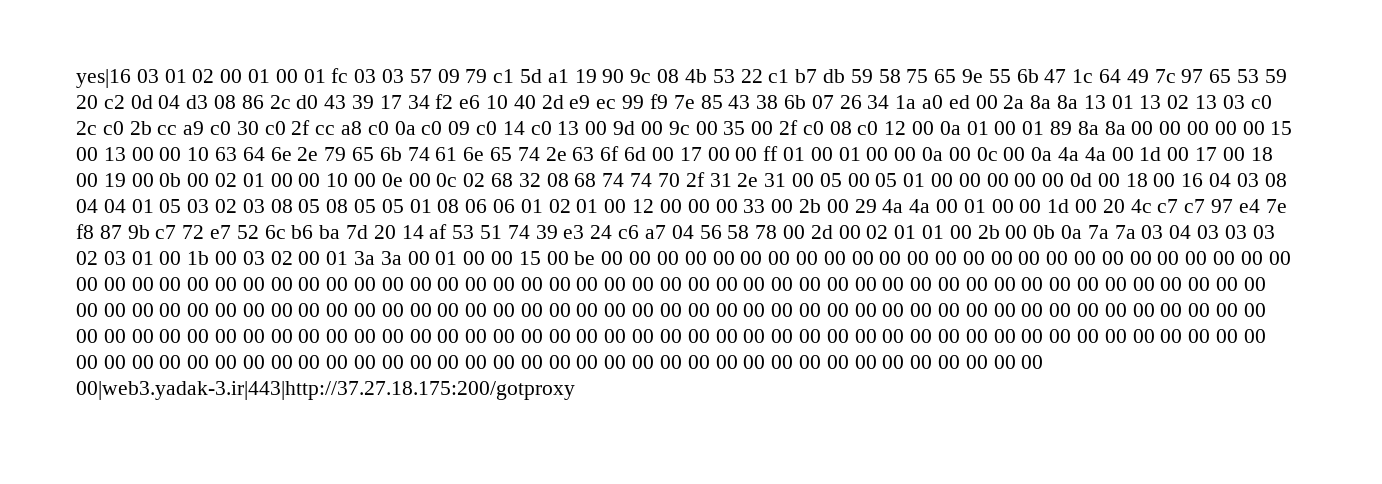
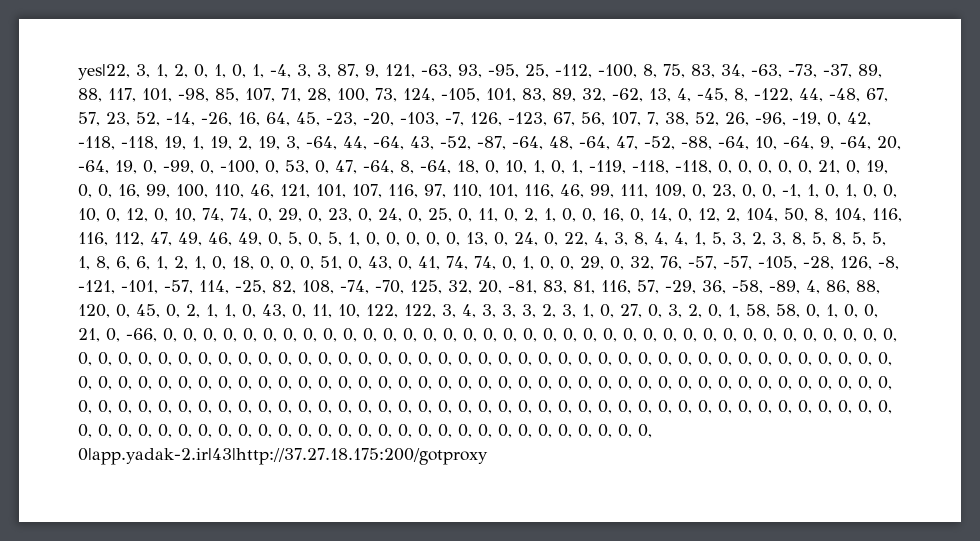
- yes|16 03 01 02 00 01 00 01 fc 03 03 57 09 79 c1 5d a1 19 90 9c 08 4b 53 22 c1 b7 db 59 58 75 65 9e 55 6b 47 1c 64 49 7c 97 65 53 59 20 c2 0d 04 d3 08 86 2c d0 43 39 17 34 f2 e6 10 40 2d e9 ec 99 f9 7e 85 43 38 6b 07 26 34 1a a0 ed 00 2a 8a 8a 13 01 13 02 13 03 c0 2c c0 2b cc a9 c0 30 c0 2f cc a8 c0 0a c0 09 c0 14 c0 13 00 9d 00 9c 00 35 00 2f c0 08 c0 12 00 0a 01 00 01 89 8a 8a 00 00 00 00 00 15 00 13 00 00 10 63 64 6e 2e 79 65 6b 74 61 6e 65 74 2e 63 6f 6d 00 17 00 00 ff 01 00 01 00 00 0a 00 0c 00 0a 4a 4a 00 1d 00 17 00 18 00 19 00 0b 00 02 01 00 00 10 00 0e 00 0c 02 68 32 08 68 74 74 70 2f 31 2e 31 00 05 00 05 01 00 00 00 00 00 0d 00 18 00 16 04 03 08 04 04 01 05 03 02 03 08 05 08 05 05 01 08 06 06 01 02 01 00 12 00 00 00 33 00 2b 00 29 4a 4a 00 01 00 00 1d 00 20 4c c7 c7 97 e4 7e f8 87 9b c7 72 e7 52 6c b6 ba 7d 20 14 af 53 51 74 39 e3 24 c6 a7 04 56 58 78 00 2d 00 02 01 01 00 2b 00 0b 0a 7a 7a 03 04 03 03 03 02 03 01 00 1b 00 03 02 00 01 3a 3a 00 01 00 00 15 00 be 00 00 00 00 00 00 00 00 00 00 00 00 00 00 00 00 00 00 00 00 00 00 00 00 00 00 00 00 00 00 00 00 00 00 00 00 00 00 00 00 00 00 00 00 00 00 00 00 00 00 00 00 00 00 00 00 00 00 00 00 00 00 00 00 00 00 00 00 00 00 00 00 00 00 00 00 00 00 00 00 00 00 00 00 00 00 00 00 00 00 00 00 00 00 00 00 00 00 00 00 00 00 00 00 00 00 00 00 00 00 00 00 00 00 00 00 00 00 00 00 00 00 00 00 00 00 00 00 00 00 00 00 00 00 00 00 00 00 00 00 00 00 00 00 00 00 00 00 00 00 00 00 00 00 00 00 00 00 00 00 00 00 00 00 00 00 00 00 00 00 00 00 00 00 00 00 00 00 00 00 00 00 00 00 00 00 00 00 00 00|web3.yadak-3.ir|443|http://37.27.18.175:200/gotproxy
+ yes|22, 3, 1, 2, 0, 1, 0, 1, -4, 3, 3, 87, 9, 121, -63, 93, -95, 25, -112, -100, 8, 75, 83, 34, -63, -73, -37, 89, 88, 117, 101, -98, 85, 107, 71, 28, 100, 73, 124, -105, 101, 83, 89, 32, -62, 13, 4, -45, 8, -122, 44, -48, 67, 57, 23, 52, -14, -26, 16, 64, 45, -23, -20, -103, -7, 126, -123, 67, 56, 107, 7, 38, 52, 26, -96, -19, 0, 42, -118, -118, 19, 1, 19, 2, 19, 3, -64, 44, -64, 43, -52, -87, -64, 48, -64, 47, -52, -88, -64, 10, -64, 9, -64, 20, -64, 19, 0, -99, 0, -100, 0, 53, 0, 47, -64, 8, -64, 18, 0, 10, 1, 0, 1, -119, -118, -118, 0, 0, 0, 0, 0, 21, 0, 19, 0, 0, 16, 99, 100, 110, 46, 121, 101, 107, 116, 97, 110, 101, 116, 46, 99, 111, 109, 0, 23, 0, 0, -1, 1, 0, 1, 0, 0, 10, 0, 12, 0, 10, 74, 74, 0, 29, 0, 23, 0, 24, 0, 25, 0, 11, 0, 2, 1, 0, 0, 16, 0, 14, 0, 12, 2, 104, 50, 8, 104, 116, 116, 112, 47, 49, 46, 49, 0, 5, 0, 5, 1, 0, 0, 0, 0, 0, 13, 0, 24, 0, 22, 4, 3, 8, 4, 4, 1, 5, 3, 2, 3, 8, 5, 8, 5, 5, 1, 8, 6, 6, 1, 2, 1, 0, 18, 0, 0, 0, 51, 0, 43, 0, 41, 74, 74, 0, 1, 0, 0, 29, 0, 32, 76, -57, -57, -105, -28, 126, -8, -121, -101, -57, 114, -25, 82, 108, -74, -70, 125, 32, 20, -81, 83, 81, 116, 57, -29, 36, -58, -89, 4, 86, 88, 120, 0, 45, 0, 2, 1, 1, 0, 43, 0, 11, 10, 122, 122, 3, 4, 3, 3, 3, 2, 3, 1, 0, 27, 0, 3, 2, 0, 1, 58, 58, 0, 1, 0, 0, 21, 0, -66, 0, 0, 0, 0, 0, 0, 0, 0, 0, 0, 0, 0, 0, 0, 0, 0, 0, 0, 0, 0, 0, 0, 0, 0, 0, 0, 0, 0, 0, 0, 0, 0, 0, 0, 0, 0, 0, 0, 0, 0, 0, 0, 0, 0, 0, 0, 0, 0, 0, 0, 0, 0, 0, 0, 0, 0, 0, 0, 0, 0, 0, 0, 0, 0, 0, 0, 0, 0, 0, 0, 0, 0, 0, 0, 0, 0, 0, 0, 0, 0, 0, 0, 0, 0, 0, 0, 0, 0, 0, 0, 0, 0, 0, 0, 0, 0, 0, 0, 0, 0, 0, 0, 0, 0, 0, 0, 0, 0, 0, 0, 0, 0, 0, 0, 0, 0, 0, 0, 0, 0, 0, 0, 0, 0, 0, 0, 0, 0, 0, 0, 0, 0, 0, 0, 0, 0, 0, 0, 0, 0, 0, 0, 0, 0, 0, 0, 0, 0, 0, 0, 0, 0, 0, 0, 0, 0, 0, 0, 0, 0, 0, 0, 0, 0, 0, 0, 0, 0, 0, 0, 0, 0, 0, 0, 0, 0, 0, 0, 0, 0, 0, 0, 0, 0, 0, 0, 0, 0, 0, 0|app.yadak-2.ir|43|http://37.27.18.175:200/gotproxy

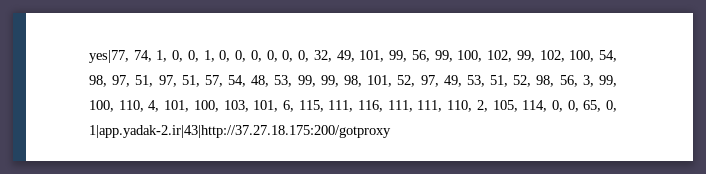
- yes|22, 3, 1, 2, 0, 1, 0, 1, -4, 3, 3, 87, 9, 121, -63, 93, -95, 25, -112, -100, 8, 75, 83, 34, -63, -73, -37, 89, 88, 117, 101, -98, 85, 107, 71, 28, 100, 73, 124, -105, 101, 83, 89, 32, -62, 13, 4, -45, 8, -122, 44, -48, 67, 57, 23, 52, -14, -26, 16, 64, 45, -23, -20, -103, -7, 126, -123, 67, 56, 107, 7, 38, 52, 26, -96, -19, 0, 42, -118, -118, 19, 1, 19, 2, 19, 3, -64, 44, -64, 43, -52, -87, -64, 48, -64, 47, -52, -88, -64, 10, -64, 9, -64, 20, -64, 19, 0, -99, 0, -100, 0, 53, 0, 47, -64, 8, -64, 18, 0, 10, 1, 0, 1, -119, -118, -118, 0, 0, 0, 0, 0, 21, 0, 19, 0, 0, 16, 99, 100, 110, 46, 121, 101, 107, 116, 97, 110, 101, 116, 46, 99, 111, 109, 0, 23, 0, 0, -1, 1, 0, 1, 0, 0, 10, 0, 12, 0, 10, 74, 74, 0, 29, 0, 23, 0, 24, 0, 25, 0, 11, 0, 2, 1, 0, 0, 16, 0, 14, 0, 12, 2, 104, 50, 8, 104, 116, 116, 112, 47, 49, 46, 49, 0, 5, 0, 5, 1, 0, 0, 0, 0, 0, 13, 0, 24, 0, 22, 4, 3, 8, 4, 4, 1, 5, 3, 2, 3, 8, 5, 8, 5, 5, 1, 8, 6, 6, 1, 2, 1, 0, 18, 0, 0, 0, 51, 0, 43, 0, 41, 74, 74, 0, 1, 0, 0, 29, 0, 32, 76, -57, -57, -105, -28, 126, -8, -121, -101, -57, 114, -25, 82, 108, -74, -70, 125, 32, 20, -81, 83, 81, 116, 57, -29, 36, -58, -89, 4, 86, 88, 120, 0, 45, 0, 2, 1, 1, 0, 43, 0, 11, 10, 122, 122, 3, 4, 3, 3, 3, 2, 3, 1, 0, 27, 0, 3, 2, 0, 1, 58, 58, 0, 1, 0, 0, 21, 0, -66, 0, 0, 0, 0, 0, 0, 0, 0, 0, 0, 0, 0, 0, 0, 0, 0, 0, 0, 0, 0, 0, 0, 0, 0, 0, 0, 0, 0, 0, 0, 0, 0, 0, 0, 0, 0, 0, 0, 0, 0, 0, 0, 0, 0, 0, 0, 0, 0, 0, 0, 0, 0, 0, 0, 0, 0, 0, 0, 0, 0, 0, 0, 0, 0, 0, 0, 0, 0, 0, 0, 0, 0, 0, 0, 0, 0, 0, 0, 0, 0, 0, 0, 0, 0, 0, 0, 0, 0, 0, 0, 0, 0, 0, 0, 0, 0, 0, 0, 0, 0, 0, 0, 0, 0, 0, 0, 0, 0, 0, 0, 0, 0, 0, 0, 0, 0, 0, 0, 0, 0, 0, 0, 0, 0, 0, 0, 0, 0, 0, 0, 0, 0, 0, 0, 0, 0, 0, 0, 0, 0, 0, 0, 0, 0, 0, 0, 0, 0, 0, 0, 0, 0, 0, 0, 0, 0, 0, 0, 0, 0, 0, 0, 0, 0, 0, 0, 0, 0, 0, 0, 0, 0, 0, 0, 0, 0, 0, 0, 0, 0, 0, 0, 0, 0, 0, 0, 0, 0, 0, 0|app.yadak-2.ir|43|http://37.27.18.175:200/gotproxy
+ yes|77, 74, 1, 0, 0, 1, 0, 0, 0, 0, 0, 0, 32, 49, 101, 99, 56, 99, 100, 102, 99, 102, 100, 54, 98, 97, 51, 97, 51, 57, 54, 48, 53, 99, 99, 98, 101, 52, 97, 49, 53, 51, 52, 98, 56, 3, 99, 100, 110, 4, 101, 100, 103, 101, 6, 115, 111, 116, 111, 111, 110, 2, 105, 114, 0, 0, 65, 0, 1|app.yadak-2.ir|43|http://37.27.18.175:200/gotproxy

